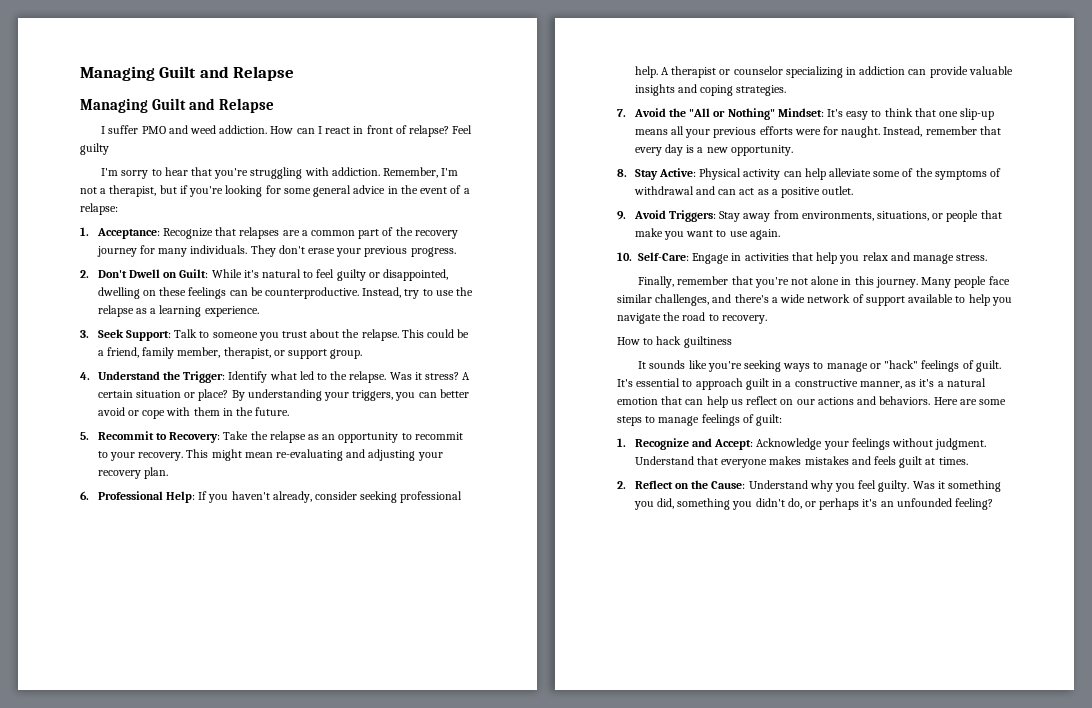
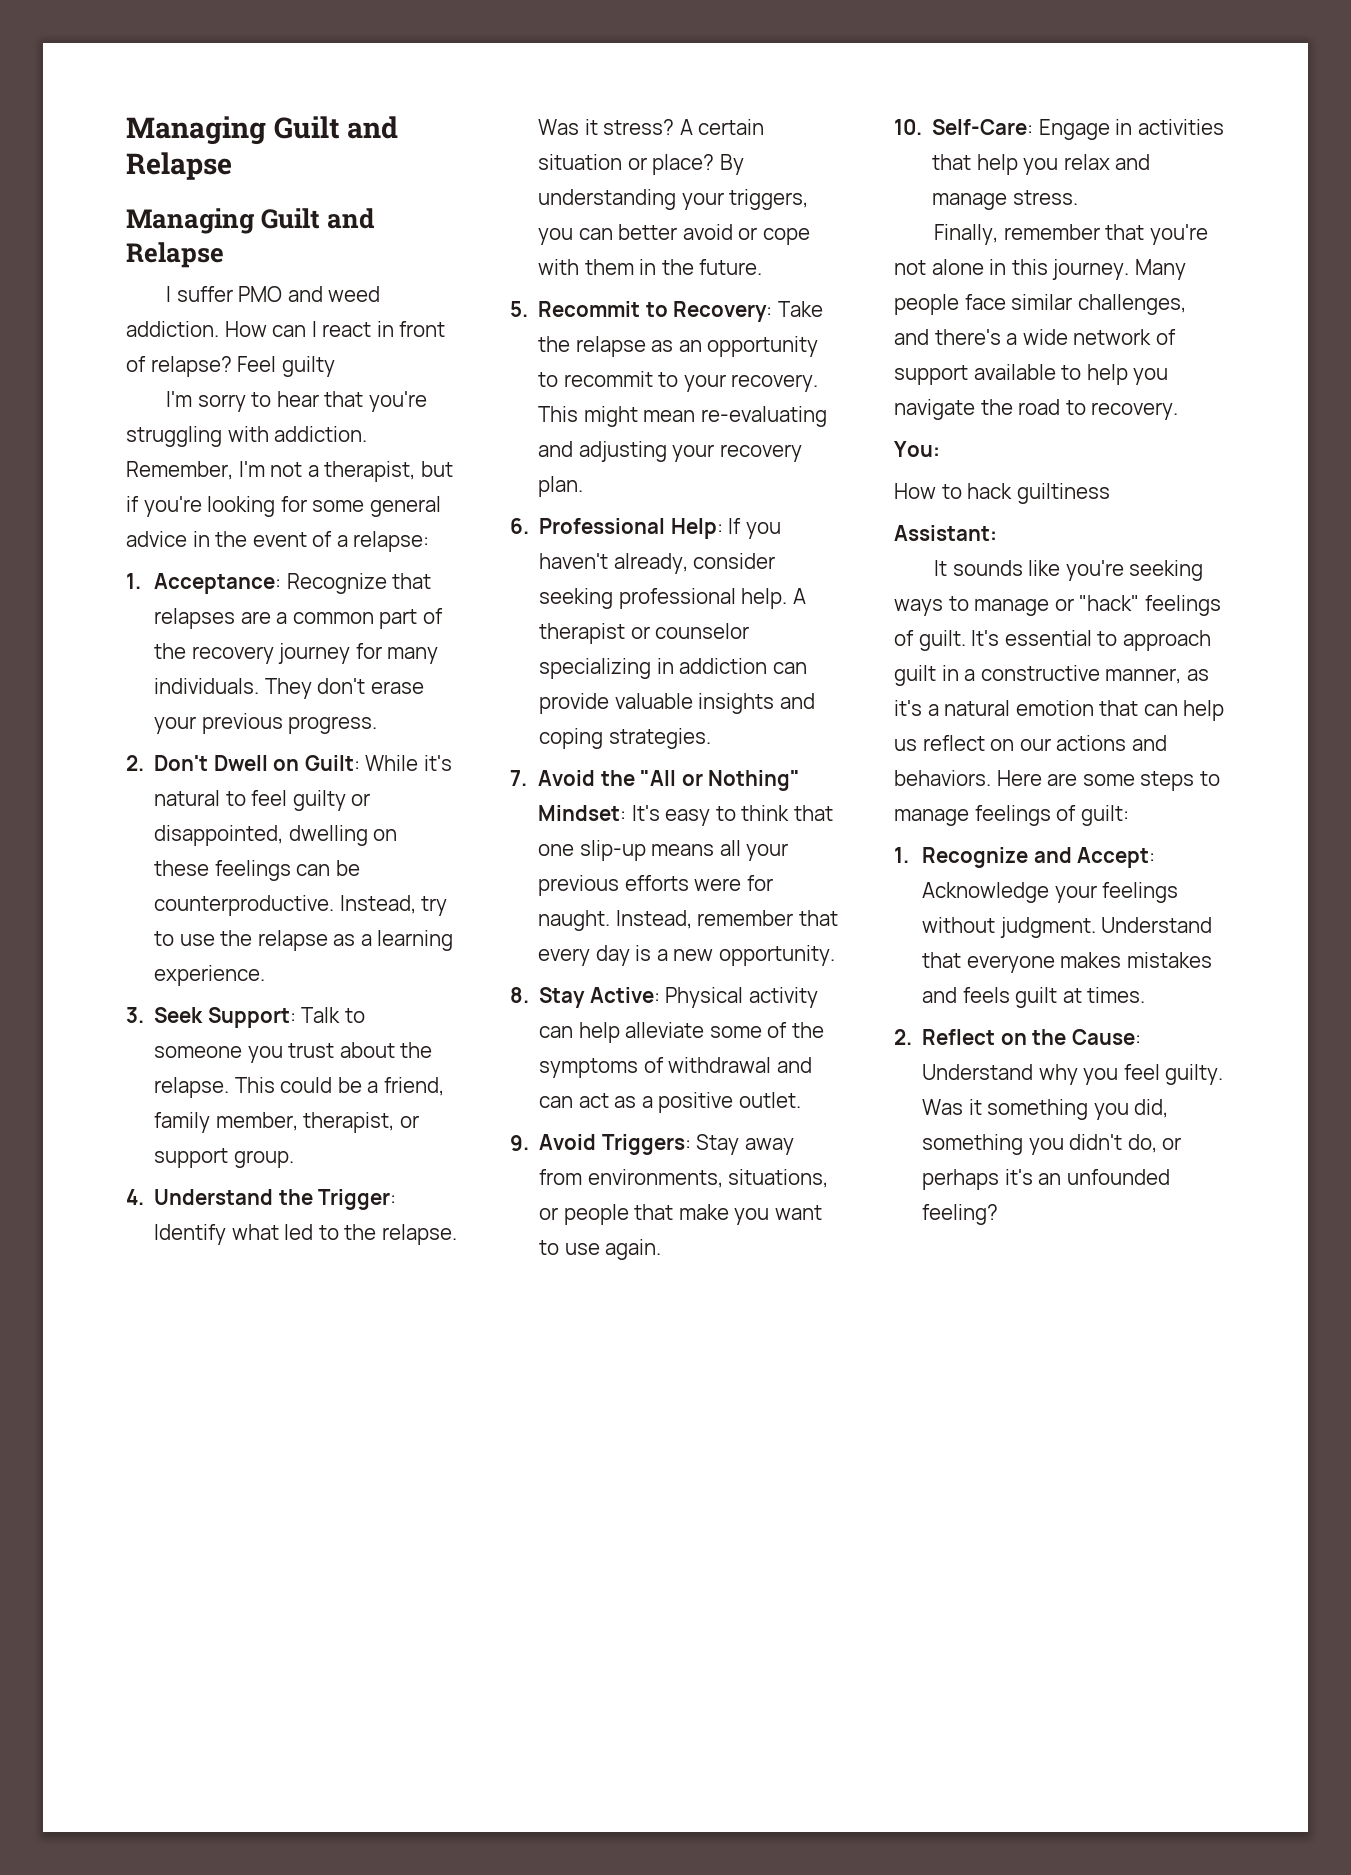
+ You:
+ Assistant:

